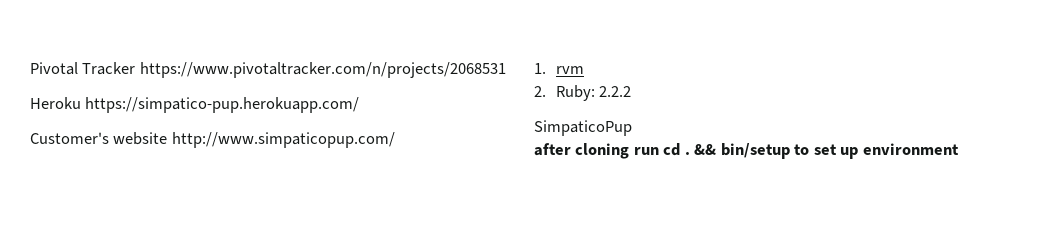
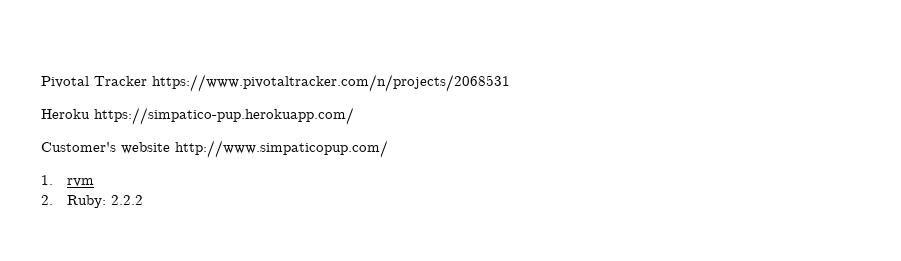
- SimpaticoPup
- after cloning run cd . && bin/setup to set up environment

